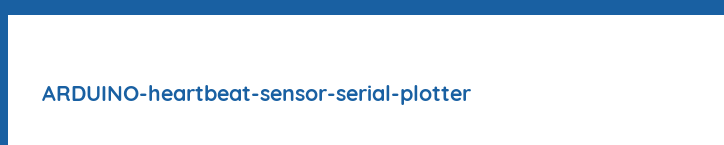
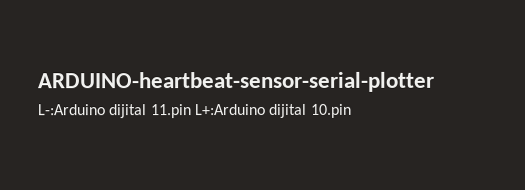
+ L-:Arduino dijital 11.pin L+:Arduino dijital 10.pin

